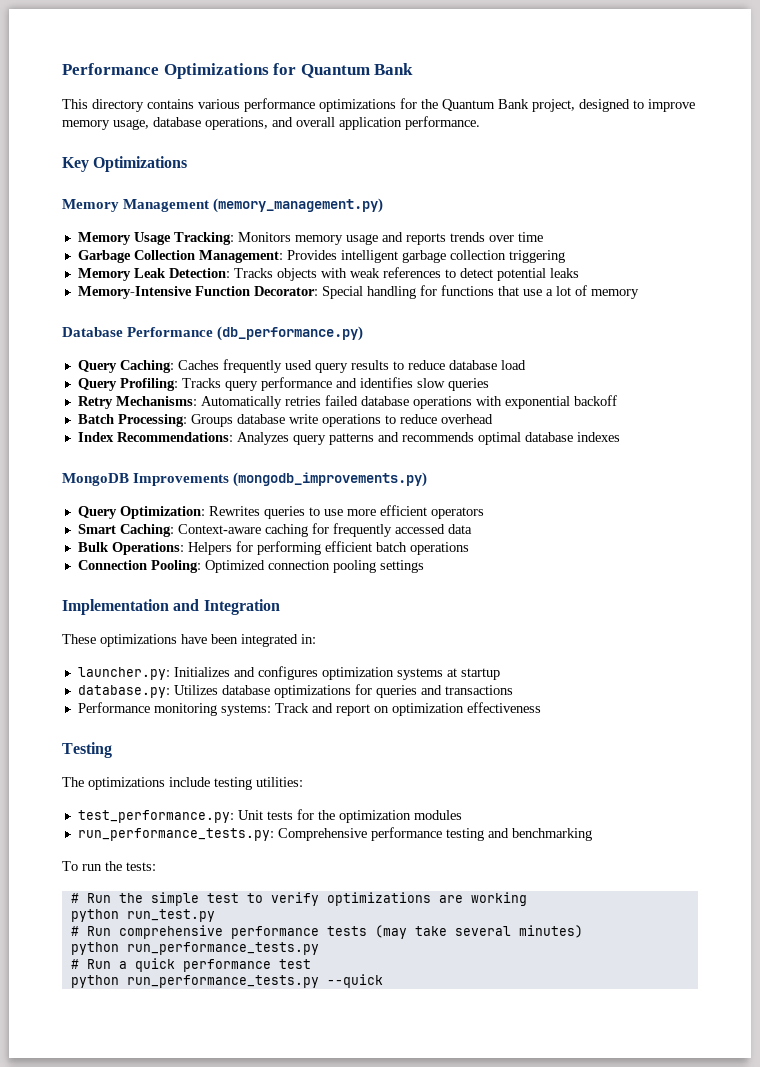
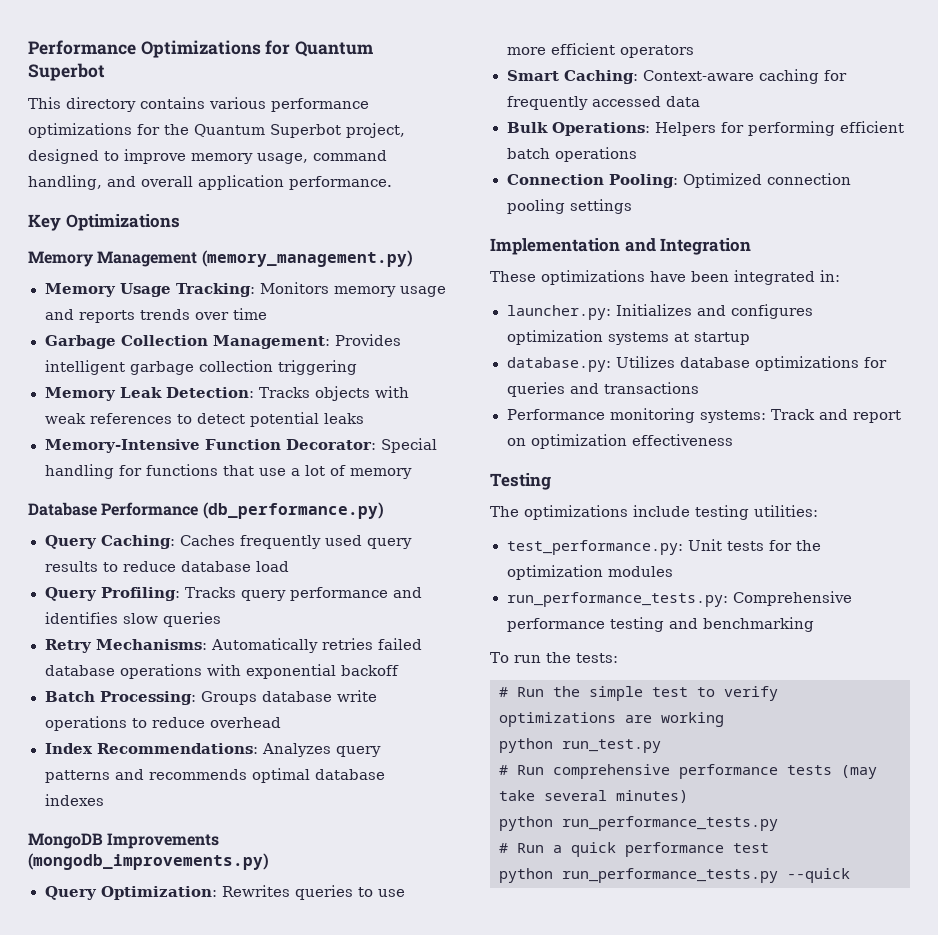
- Performance Optimizations for Quantum Bank
+ Performance Optimizations for Quantum Superbot
- This directory contains various performance optimizations for the Quantum Bank project, designed to improve memory usage, database operations, and overall application performance.
+ This directory contains various performance optimizations for the Quantum Superbot project, designed to improve memory usage, command handling, and overall application performance.

